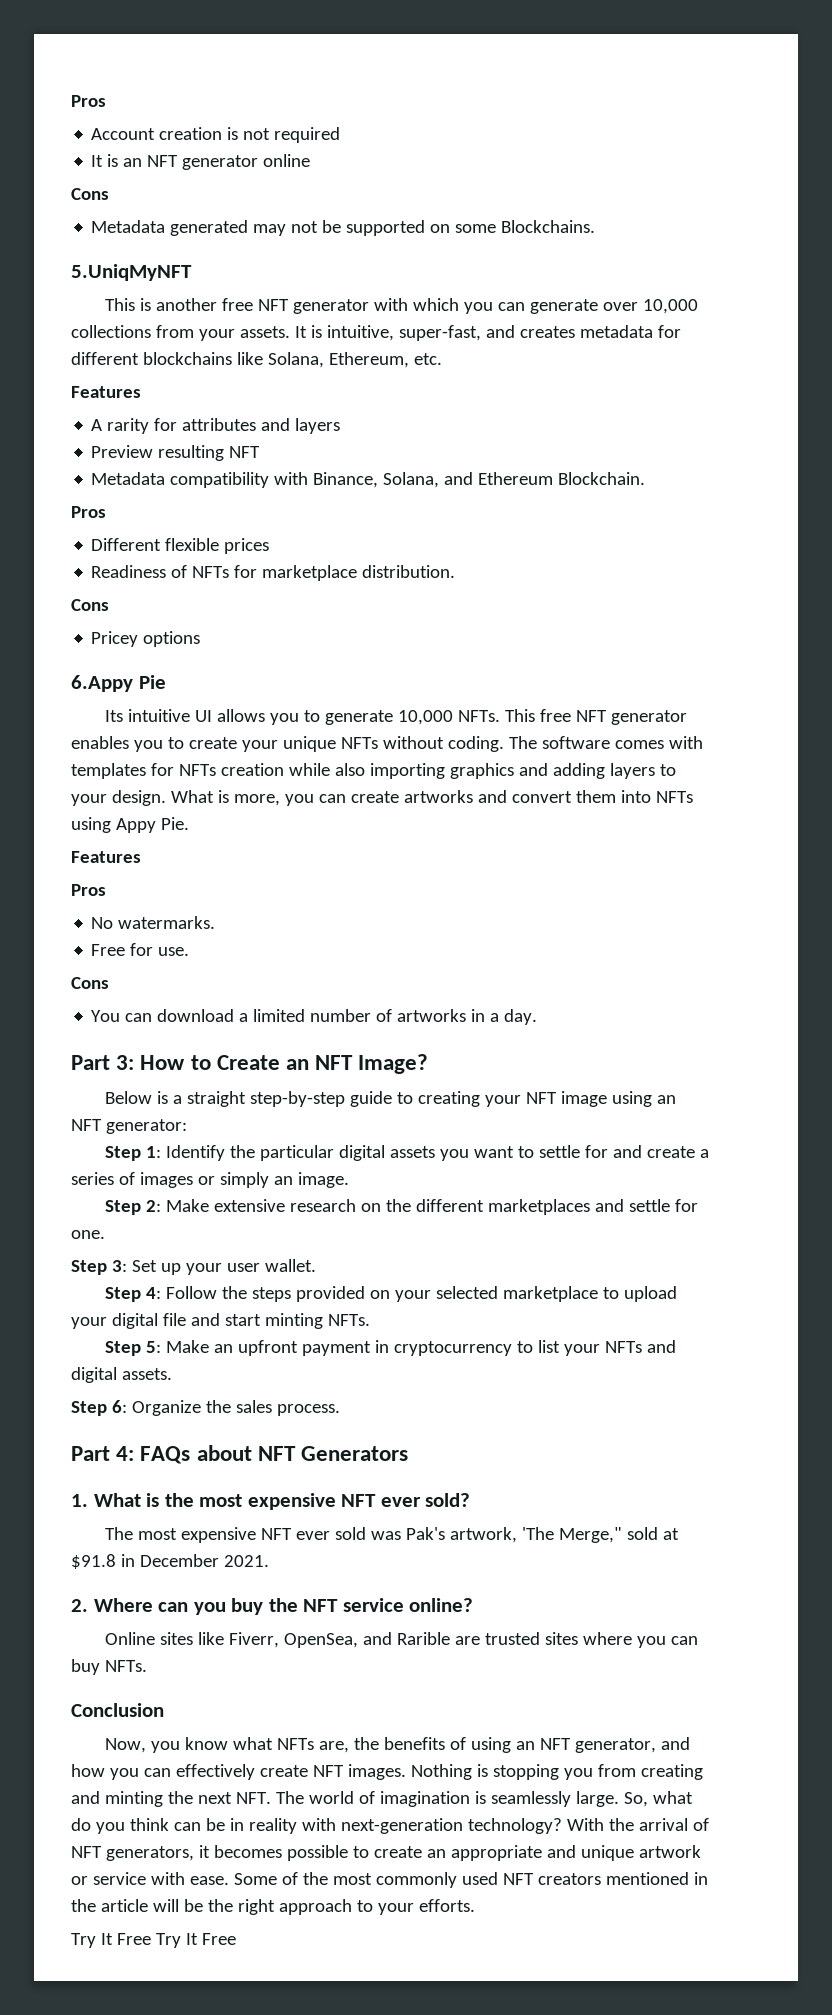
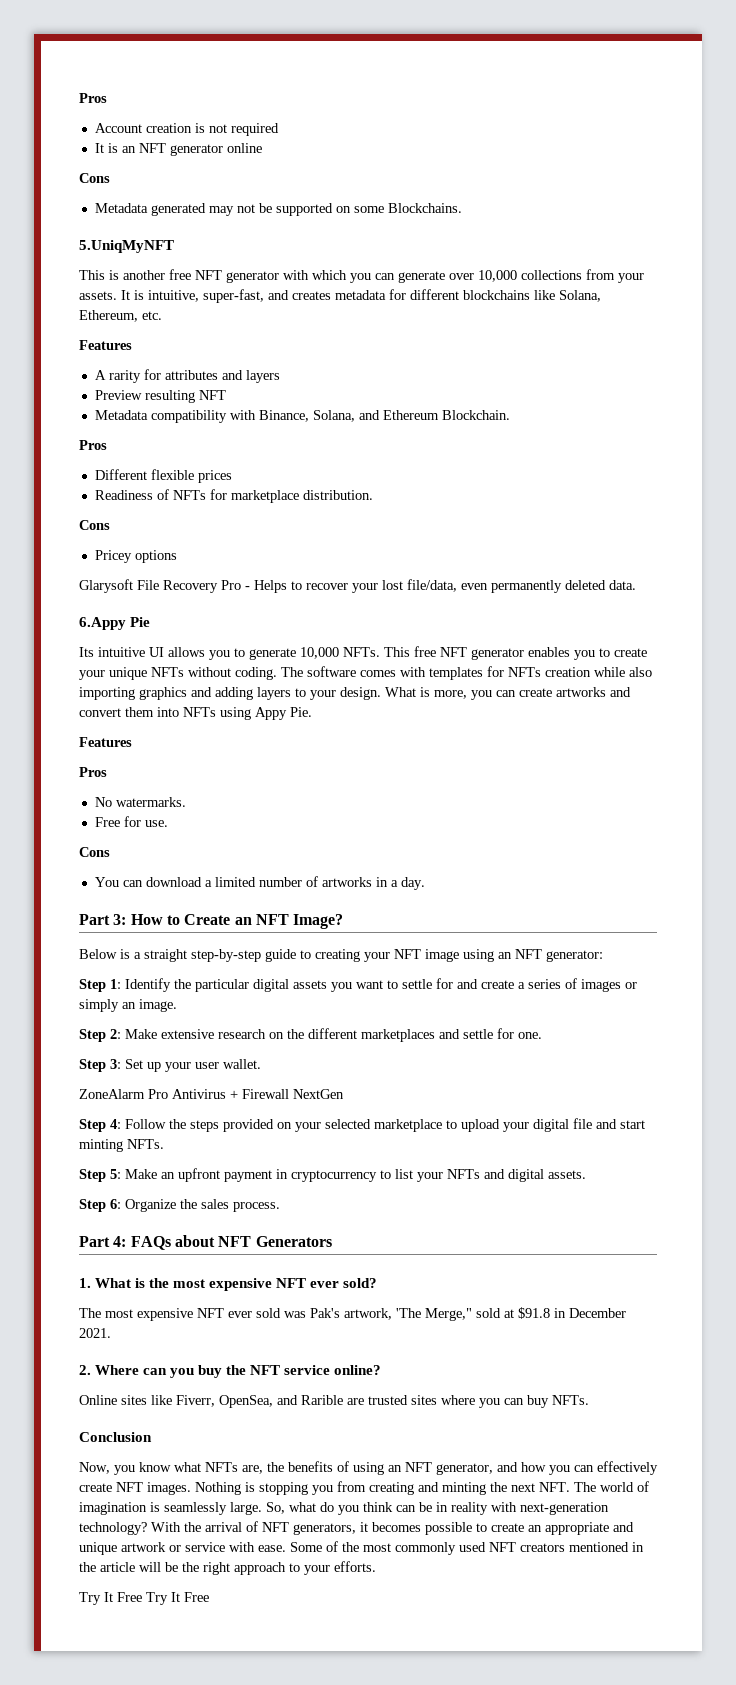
+ Glarysoft File Recovery Pro - Helps to recover your lost file/data, even permanently deleted data.
+ ZoneAlarm Pro Antivirus + Firewall NextGen

